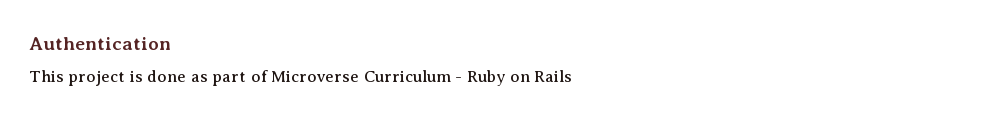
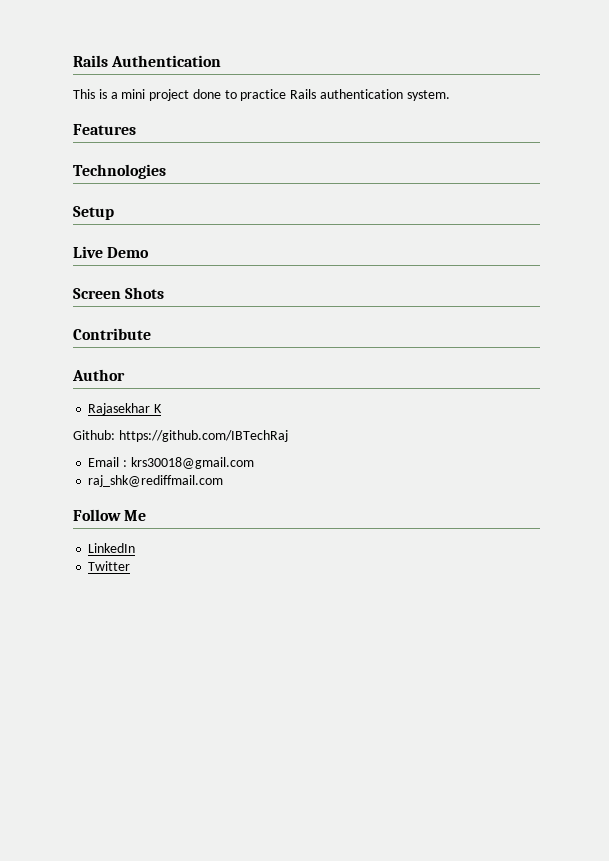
- Authentication
+ Rails Authentication
- This project is done as part of Microverse Curriculum - Ruby on Rails
+ This is a mini project done to practice Rails authentication system.
+ Features
+ Technologies
+ Setup
+ Live Demo
+ Screen Shots
+ Contribute
+ Author
+ Rajasekhar K
+ Github: https://github.com/IBTechRaj
+ Email : krs30018@gmail.com
+ raj_shk@rediffmail.com
+ Follow Me
+ LinkedIn
+ Twitter

